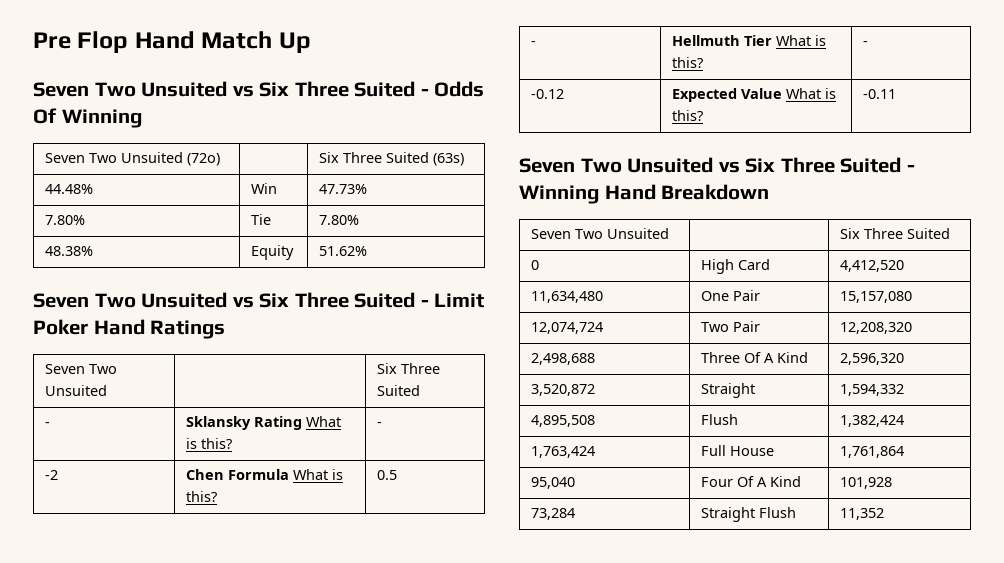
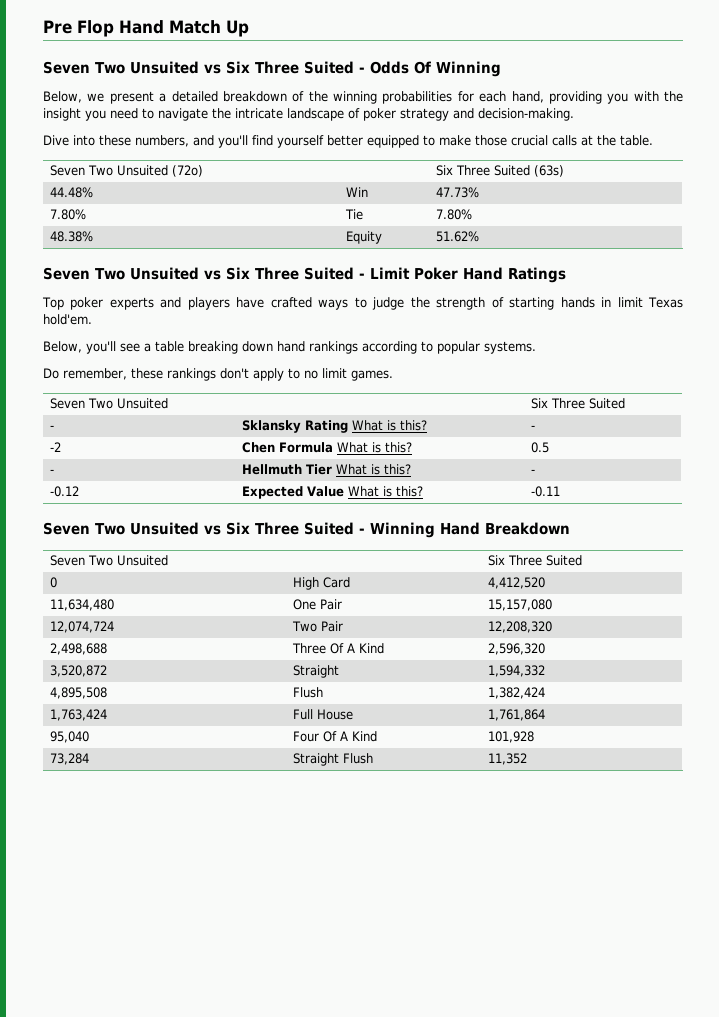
+ Below, we present a detailed breakdown of the winning probabilities for each hand, providing you with the insight you need to navigate the intricate landscape of poker strategy and decision-making.
+ Dive into these numbers, and you'll find yourself better equipped to make those crucial calls at the table.
+ Top poker experts and players have crafted ways to judge the strength of starting hands in limit Texas hold'em.
+ Below, you'll see a table breaking down hand rankings according to popular systems.
+ Do remember, these rankings don't apply to no limit games.

